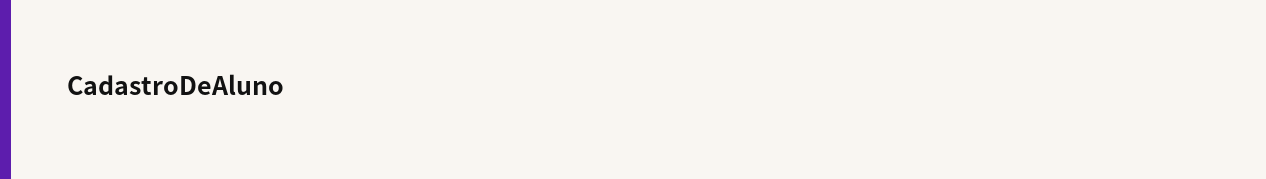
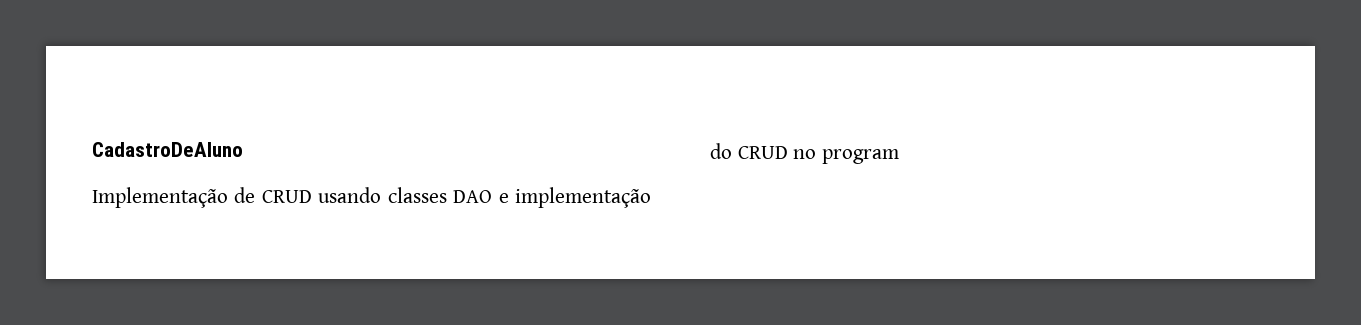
+ Implementação de CRUD usando classes DAO e implementação do CRUD no program

